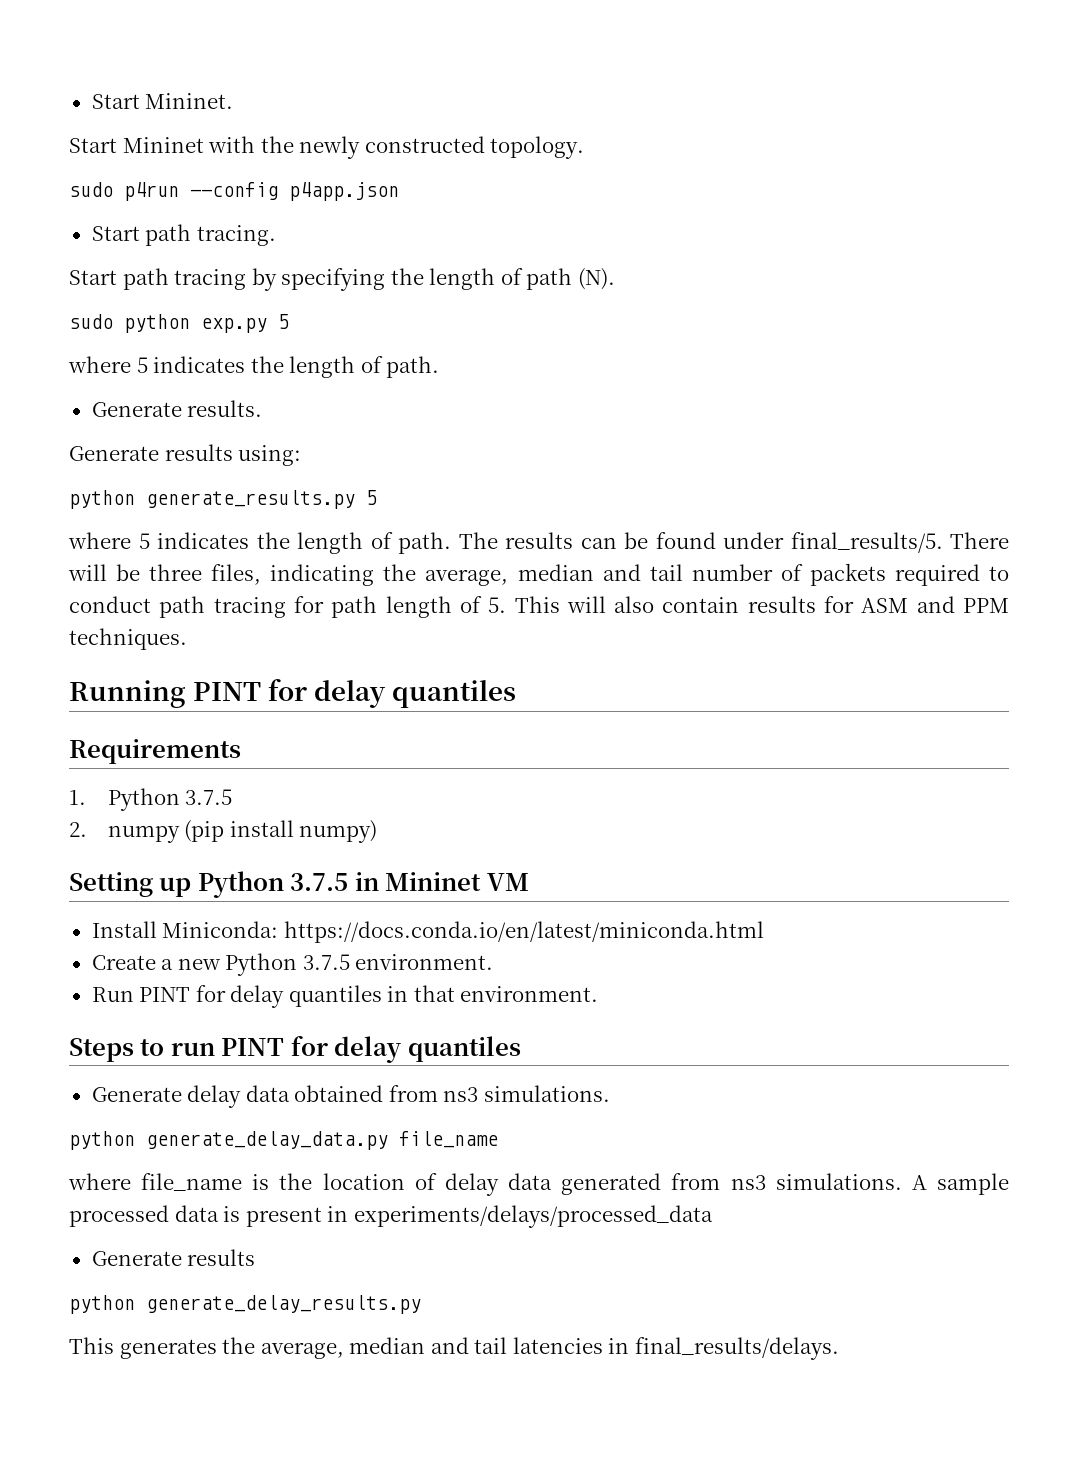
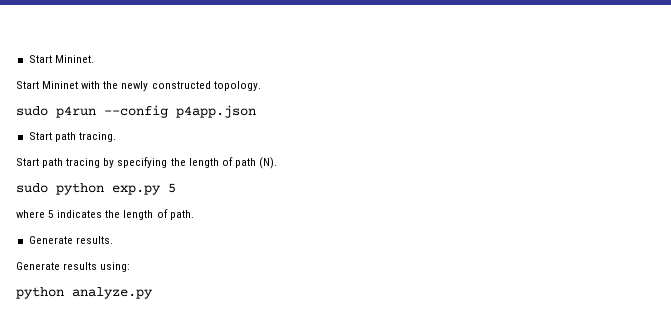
- python generate_results.py 5
- where 5 indicates the length of path. The results can be found under final_results/5. There will be three files, indicating the average, median and tail number of packets required to conduct path tracing for path length of 5. This will also contain results for ASM and PPM techniques.
- Running PINT for delay quantiles
- Requirements
- 1. Python 3.7.5
- 2. numpy (pip install numpy)
- Setting up Python 3.7.5 in Mininet VM
- Install Miniconda: https://docs.conda.io/en/latest/miniconda.html
- Create a new Python 3.7.5 environment.
- Run PINT for delay quantiles in that environment.
- Steps to run PINT for delay quantiles
- Generate delay data obtained from ns3 simulations.
- python generate_delay_data.py file_name
- where file_name is the location of delay data generated from ns3 simulations. A sample processed data is present in experiments/delays/processed_data
- Generate results
- python generate_delay_results.py
- This generates the average, median and tail latencies in final_results/delays.
+ python analyze.py

